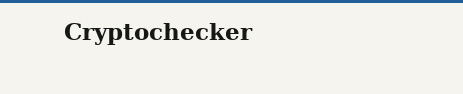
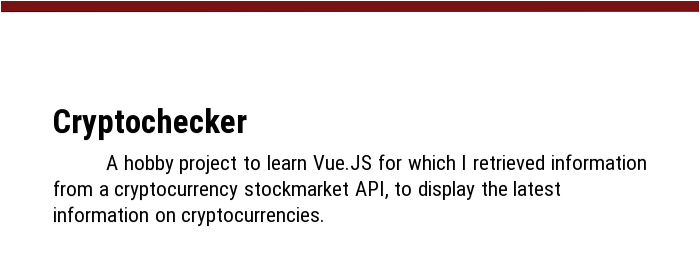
+ A hobby project to learn Vue.JS for which I retrieved information from a cryptocurrency stockmarket API, to display the latest information on cryptocurrencies.

